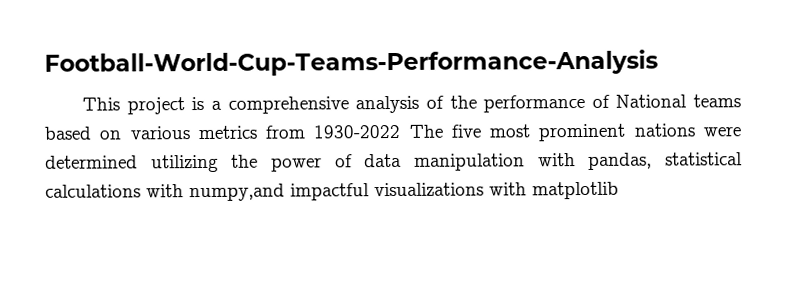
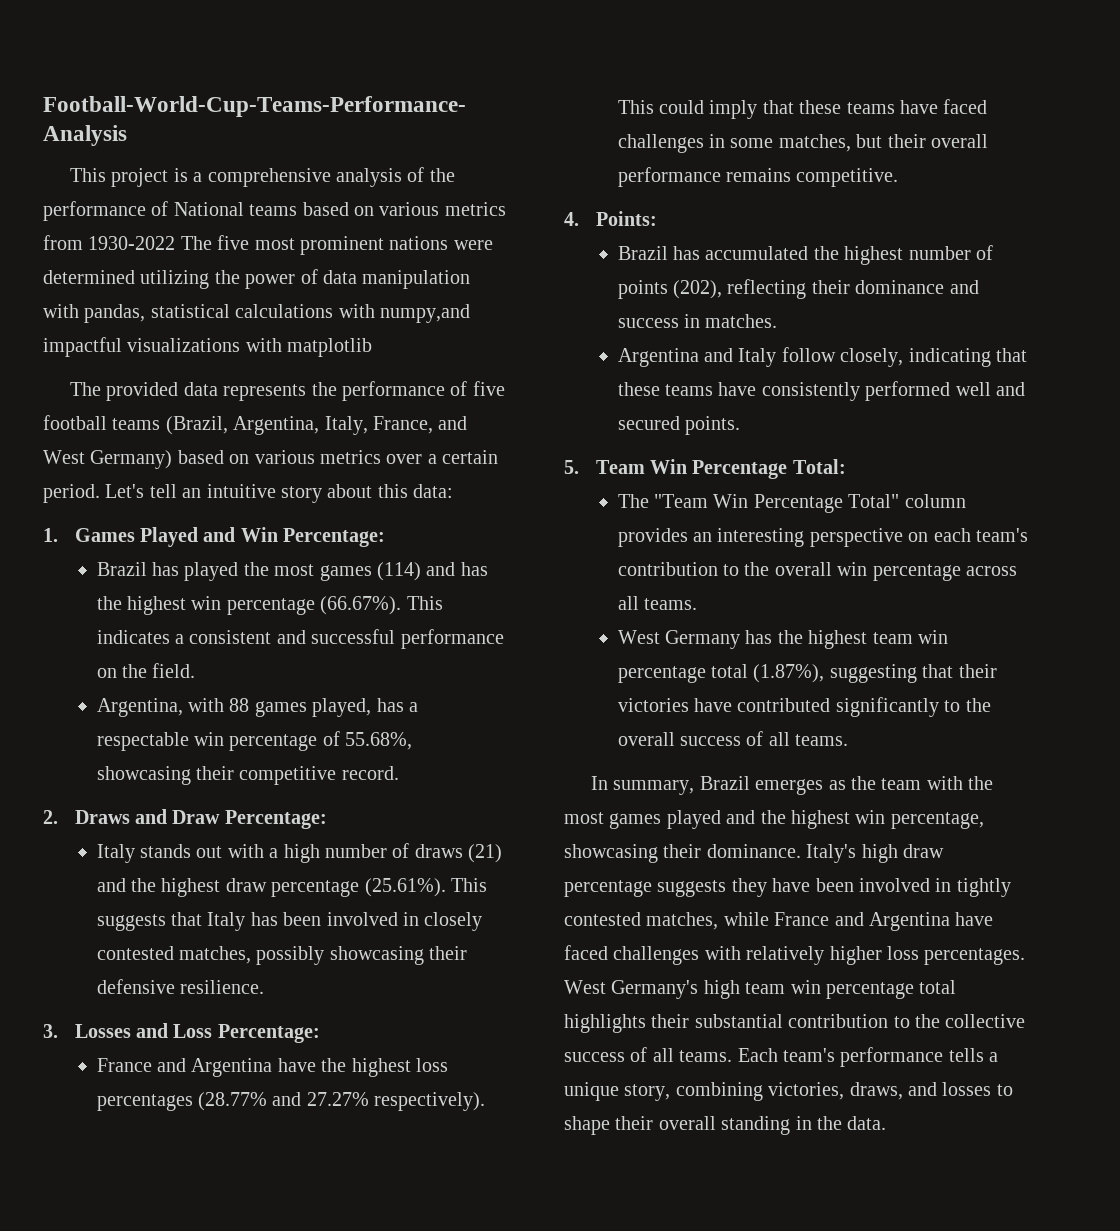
+ The provided data represents the performance of five football teams (Brazil, Argentina, Italy, France, and West Germany) based on various metrics over a certain period. Let's tell an intuitive story about this data:
+ 1. Games Played and Win Percentage:
+ Brazil has played the most games (114) and has the highest win percentage (66.67%). This indicates a consistent and successful performance on the field.
+ Argentina, with 88 games played, has a respectable win percentage of 55.68%, showcasing their competitive record.
+ 2. Draws and Draw Percentage:
+ Italy stands out with a high number of draws (21) and the highest draw percentage (25.61%). This suggests that Italy has been involved in closely contested matches, possibly showcasing their defensive resilience.
+ 3. Losses and Loss Percentage:
+ France and Argentina have the highest loss percentages (28.77% and 27.27% respectively). This could imply that these teams have faced challenges in some matches, but their overall performance remains competitive.
+ 4. Points:
+ Brazil has accumulated the highest number of points (202), reflecting their dominance and success in matches.
+ Argentina and Italy follow closely, indicating that these teams have consistently performed well and secured points.
+ 5. Team Win Percentage Total:
+ The "Team Win Percentage Total" column provides an interesting perspective on each team's contribution to the overall win percentage across all teams.
+ West Germany has the highest team win percentage total (1.87%), suggesting that their victories have contributed significantly to the overall success of all teams.
+ In summary, Brazil emerges as the team with the most games played and the highest win percentage, showcasing their dominance. Italy's high draw percentage suggests they have been involved in tightly contested matches, while France and Argentina have faced challenges with relatively higher loss percentages. West Germany's high team win percentage total highlights their substantial contribution to the collective success of all teams. Each team's performance tells a unique story, combining victories, draws, and losses to shape their overall standing in the data.

